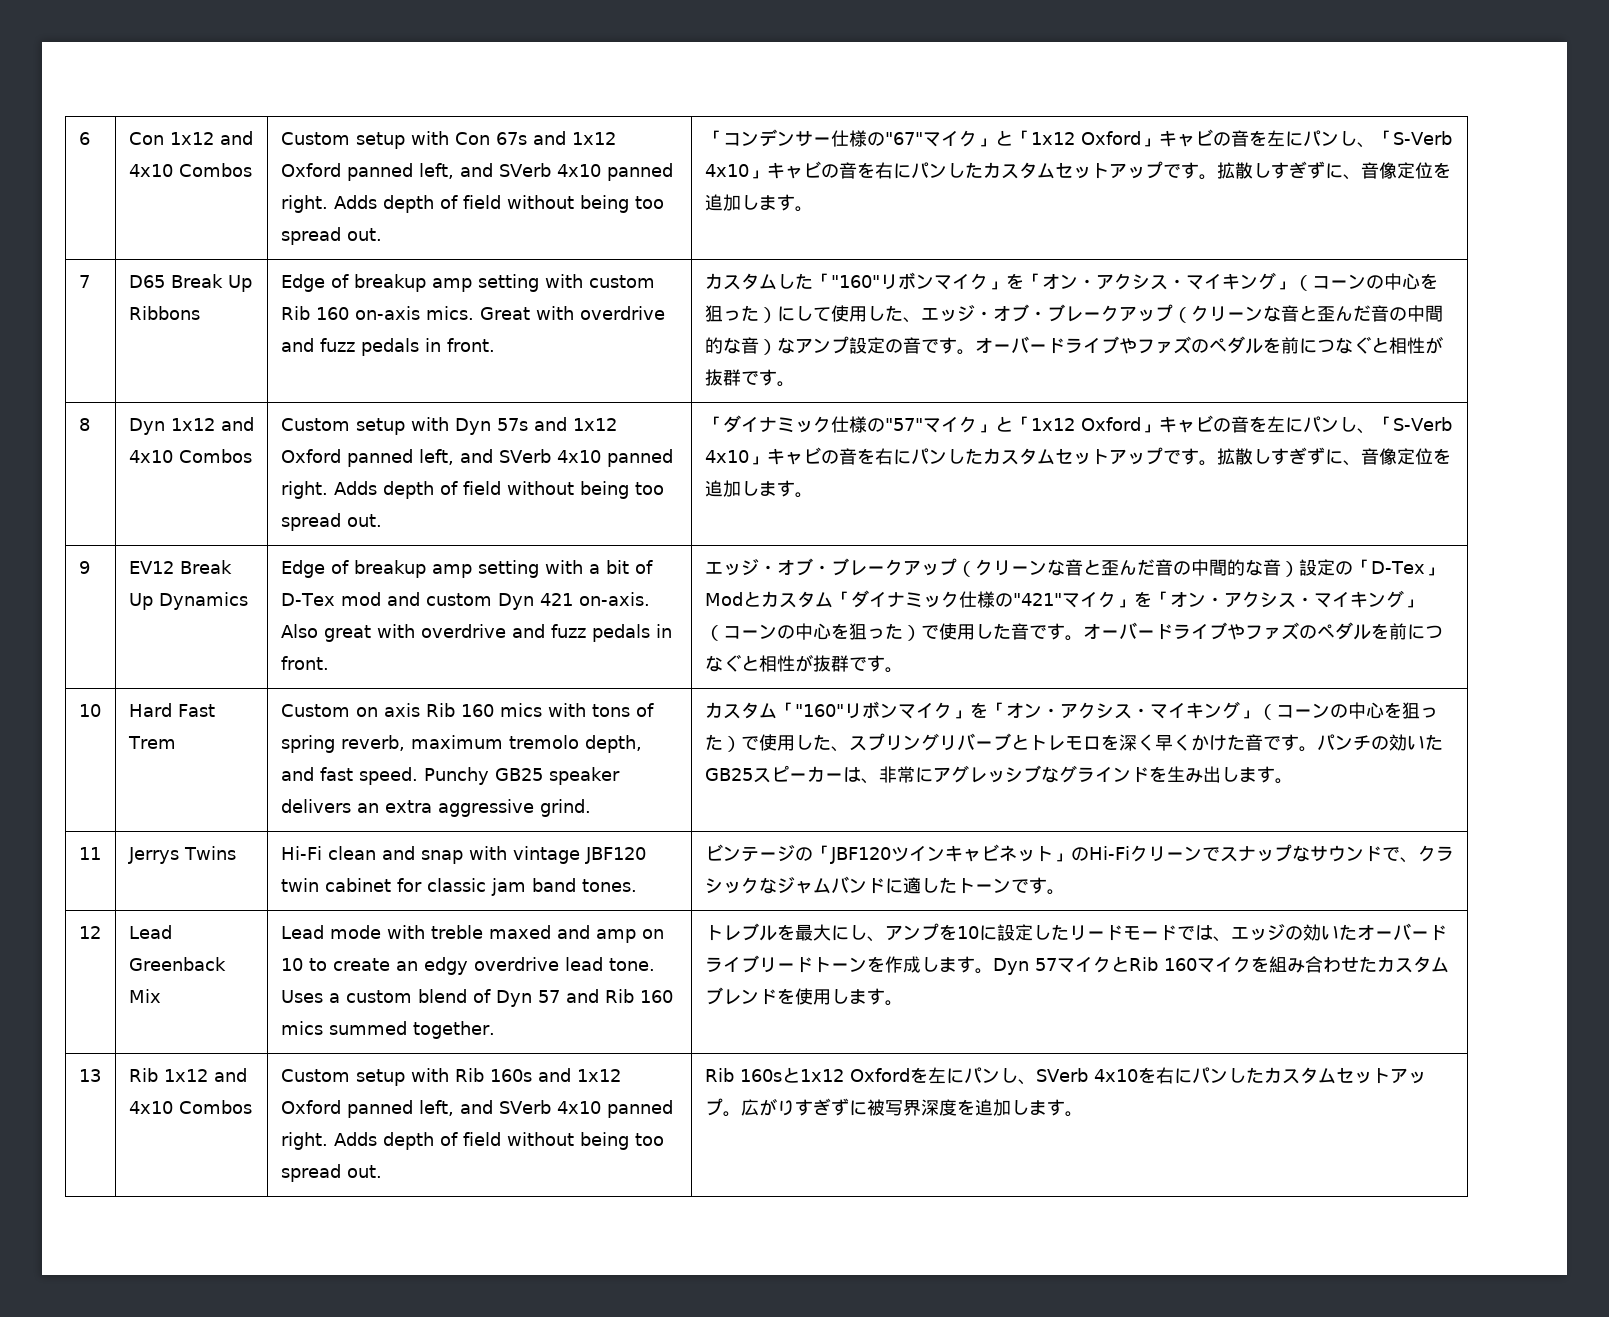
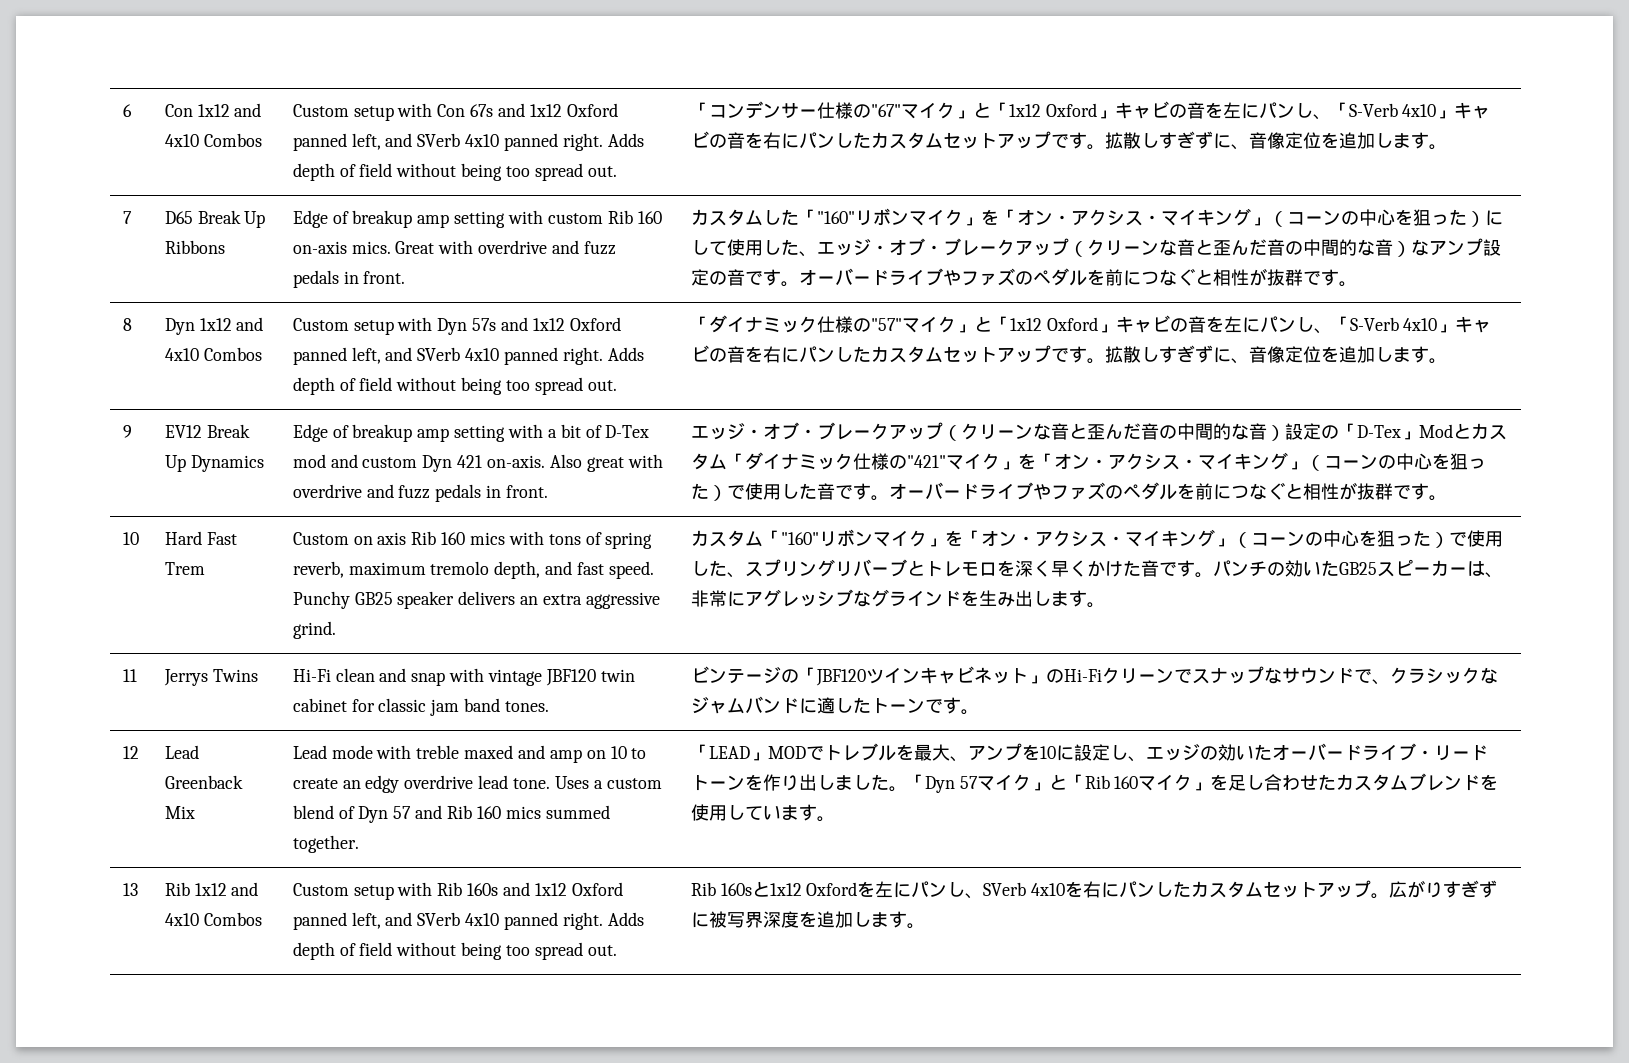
- トレブルを最大にし、アンプを10に設定したリードモードでは、エッジの効いたオーバードライブリードトーンを作成します。Dyn 57マイクとRib 160マイクを組み合わせたカスタムブレンドを使用します。
+ 「LEAD」MODでトレブルを最大、アンプを10に設定し、エッジの効いたオーバードライブ・リードトーンを作り出しました。「Dyn 57マイク」と「Rib 160マイク」を足し合わせたカスタムブレンドを使用しています。

